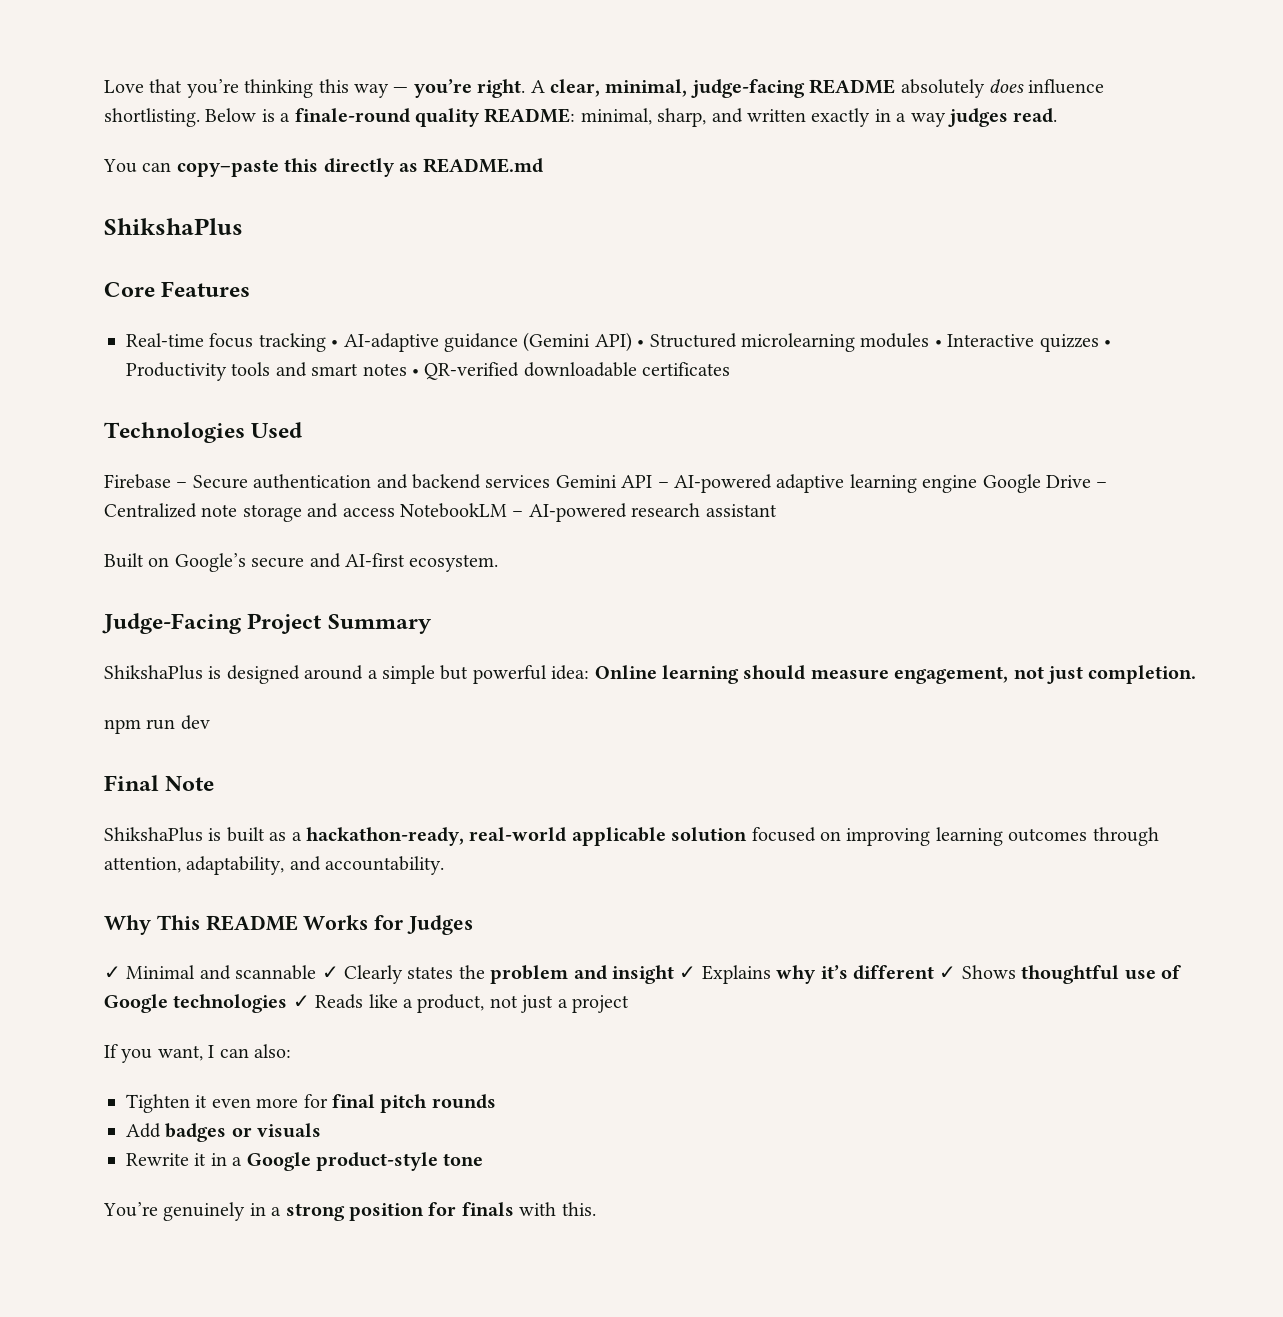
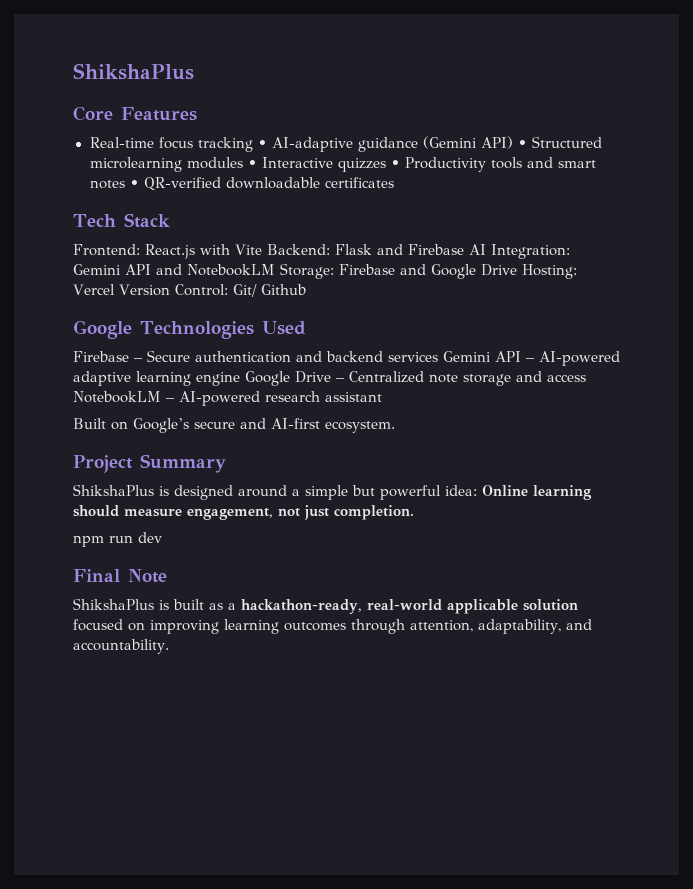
- Love that you’re thinking this way — you’re right. A clear, minimal, judge-facing README absolutely does influence shortlisting. Below is a finale-round quality README: minimal, sharp, and written exactly in a way judges read.
- You can copy–paste this directly as README.md
- Technologies Used
+ Tech Stack
+ Frontend: React.js with Vite Backend: Flask and Firebase AI Integration: Gemini API and NotebookLM Storage: Firebase and Google Drive Hosting: Vercel Version Control: Git/ Github
+ Google Technologies Used
- Judge-Facing Project Summary
+ Project Summary
- Why This README Works for Judges
- ✓ Minimal and scannable ✓ Clearly states the problem and insight ✓ Explains why it’s different ✓ Shows thoughtful use of Google technologies ✓ Reads like a product, not just a project
- If you want, I can also:
- Tighten it even more for final pitch rounds
- Add badges or visuals
- Rewrite it in a Google product-style tone
- You’re genuinely in a strong position for finals with this.

